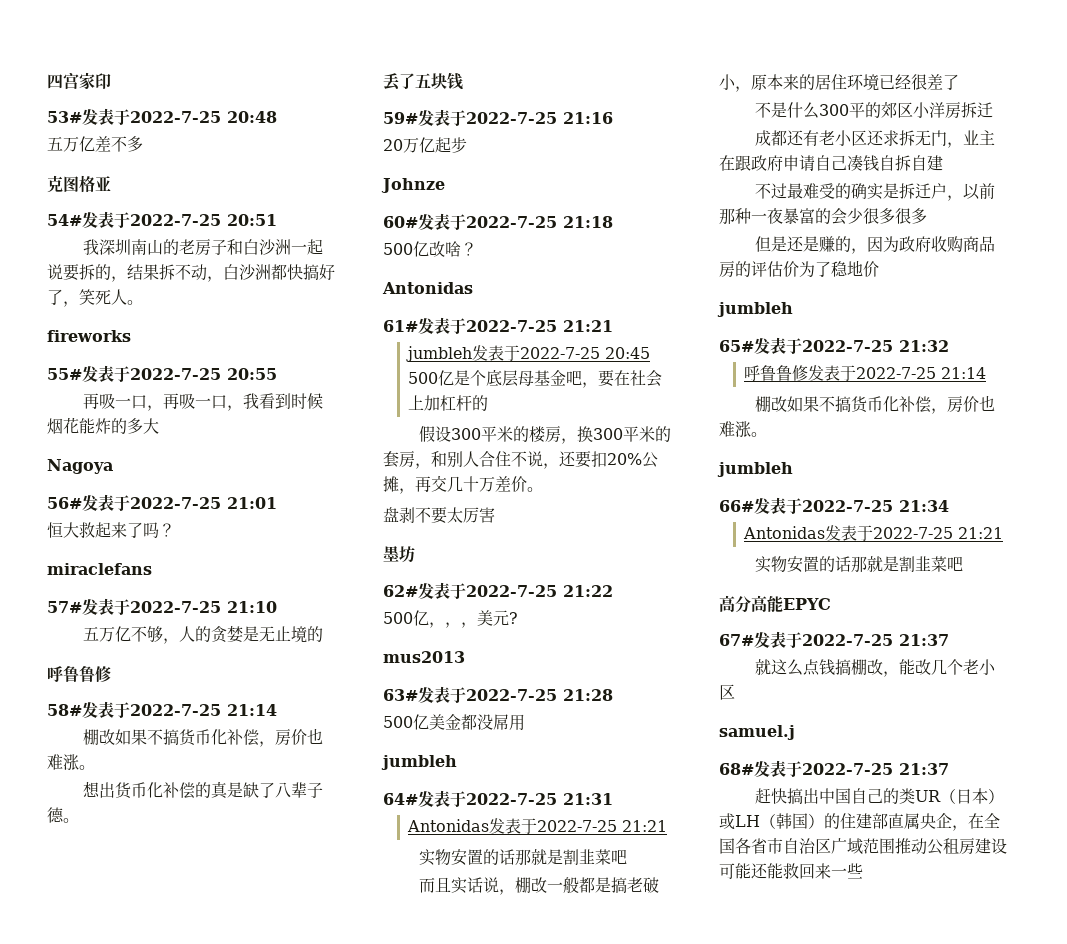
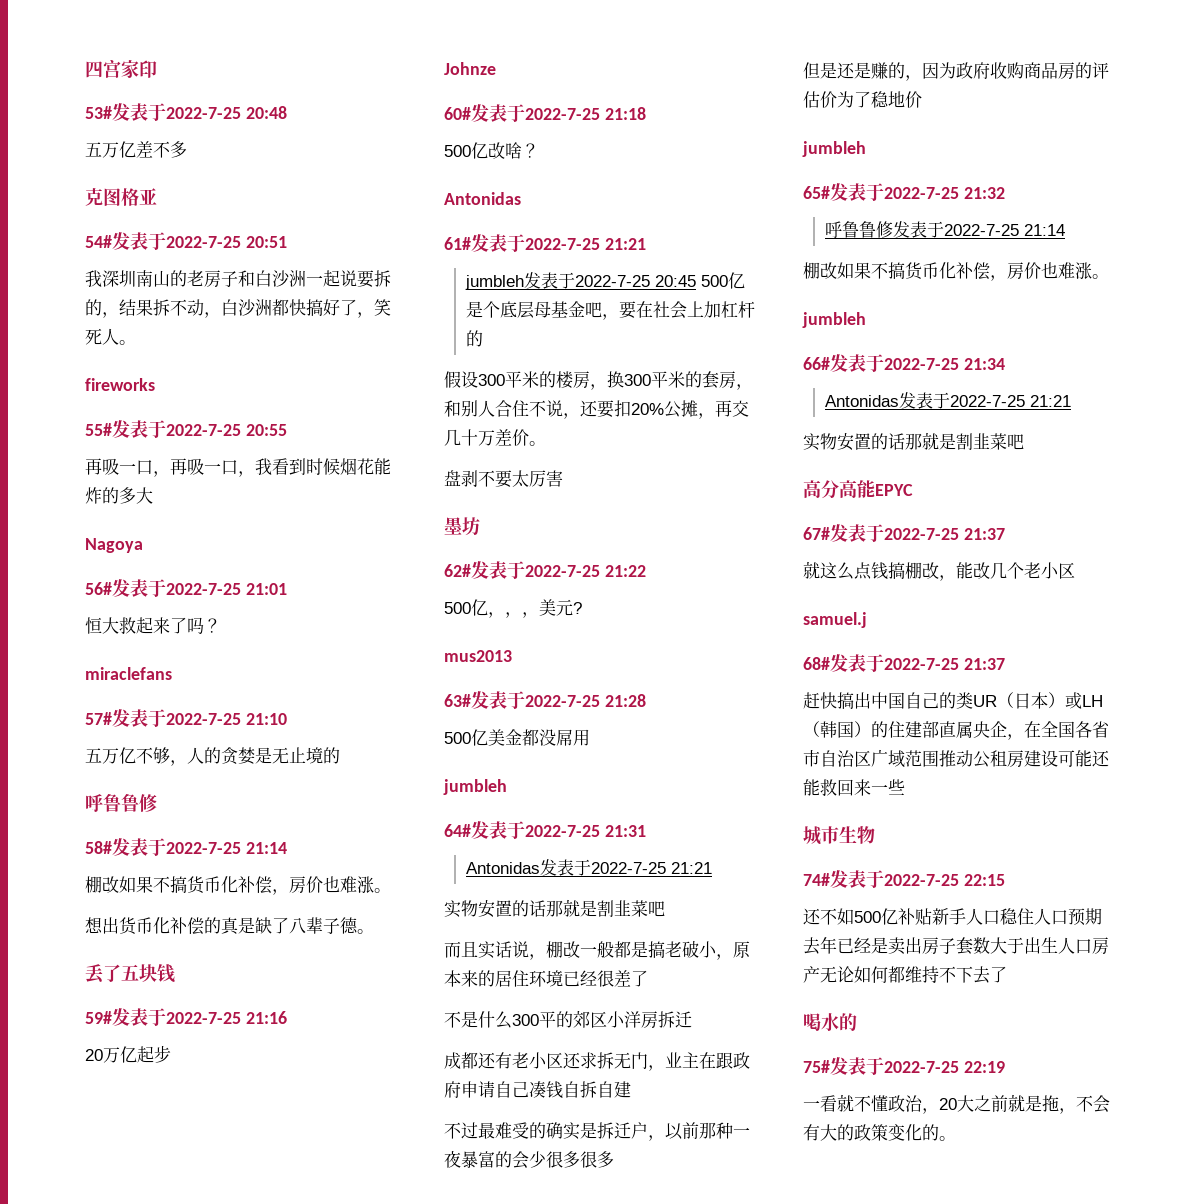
+ 城市生物
+ 74#发表于2022-7-25 22:15
+ 还不如500亿补贴新手人口稳住人口预期去年已经是卖出房子套数大于出生人口房产无论如何都维持不下去了
+ 喝水的
+ 75#发表于2022-7-25 22:19
+ 一看就不懂政治，20大之前就是拖，不会有大的政策变化的。

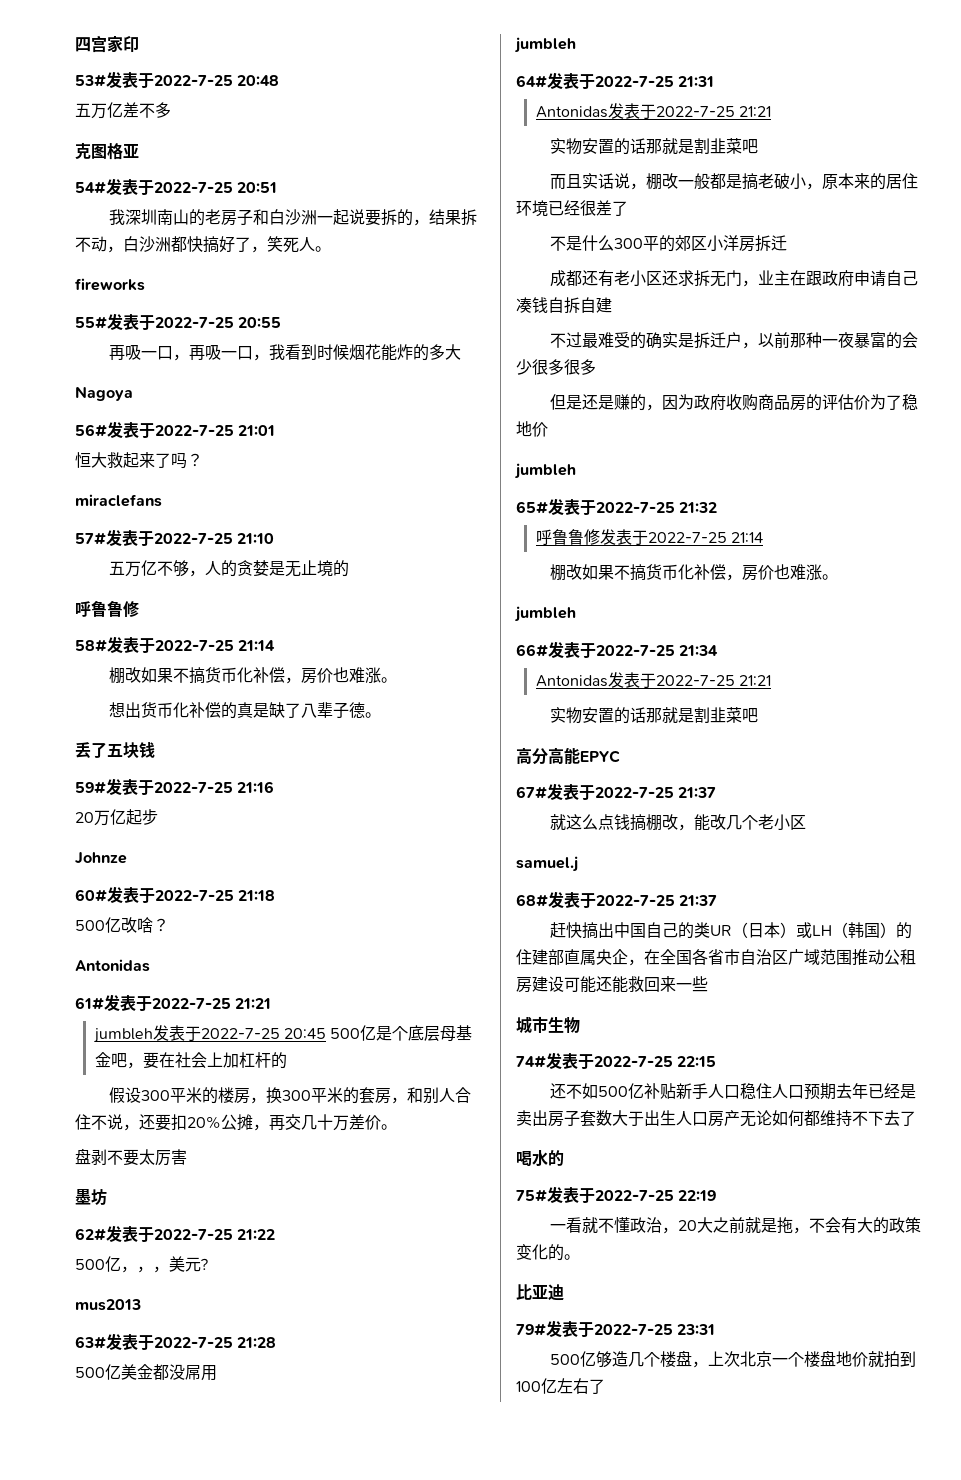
+ 比亚迪
+ 79#发表于2022-7-25 23:31
+ 500亿够造几个楼盘，上次北京一个楼盘地价就拍到100亿左右了

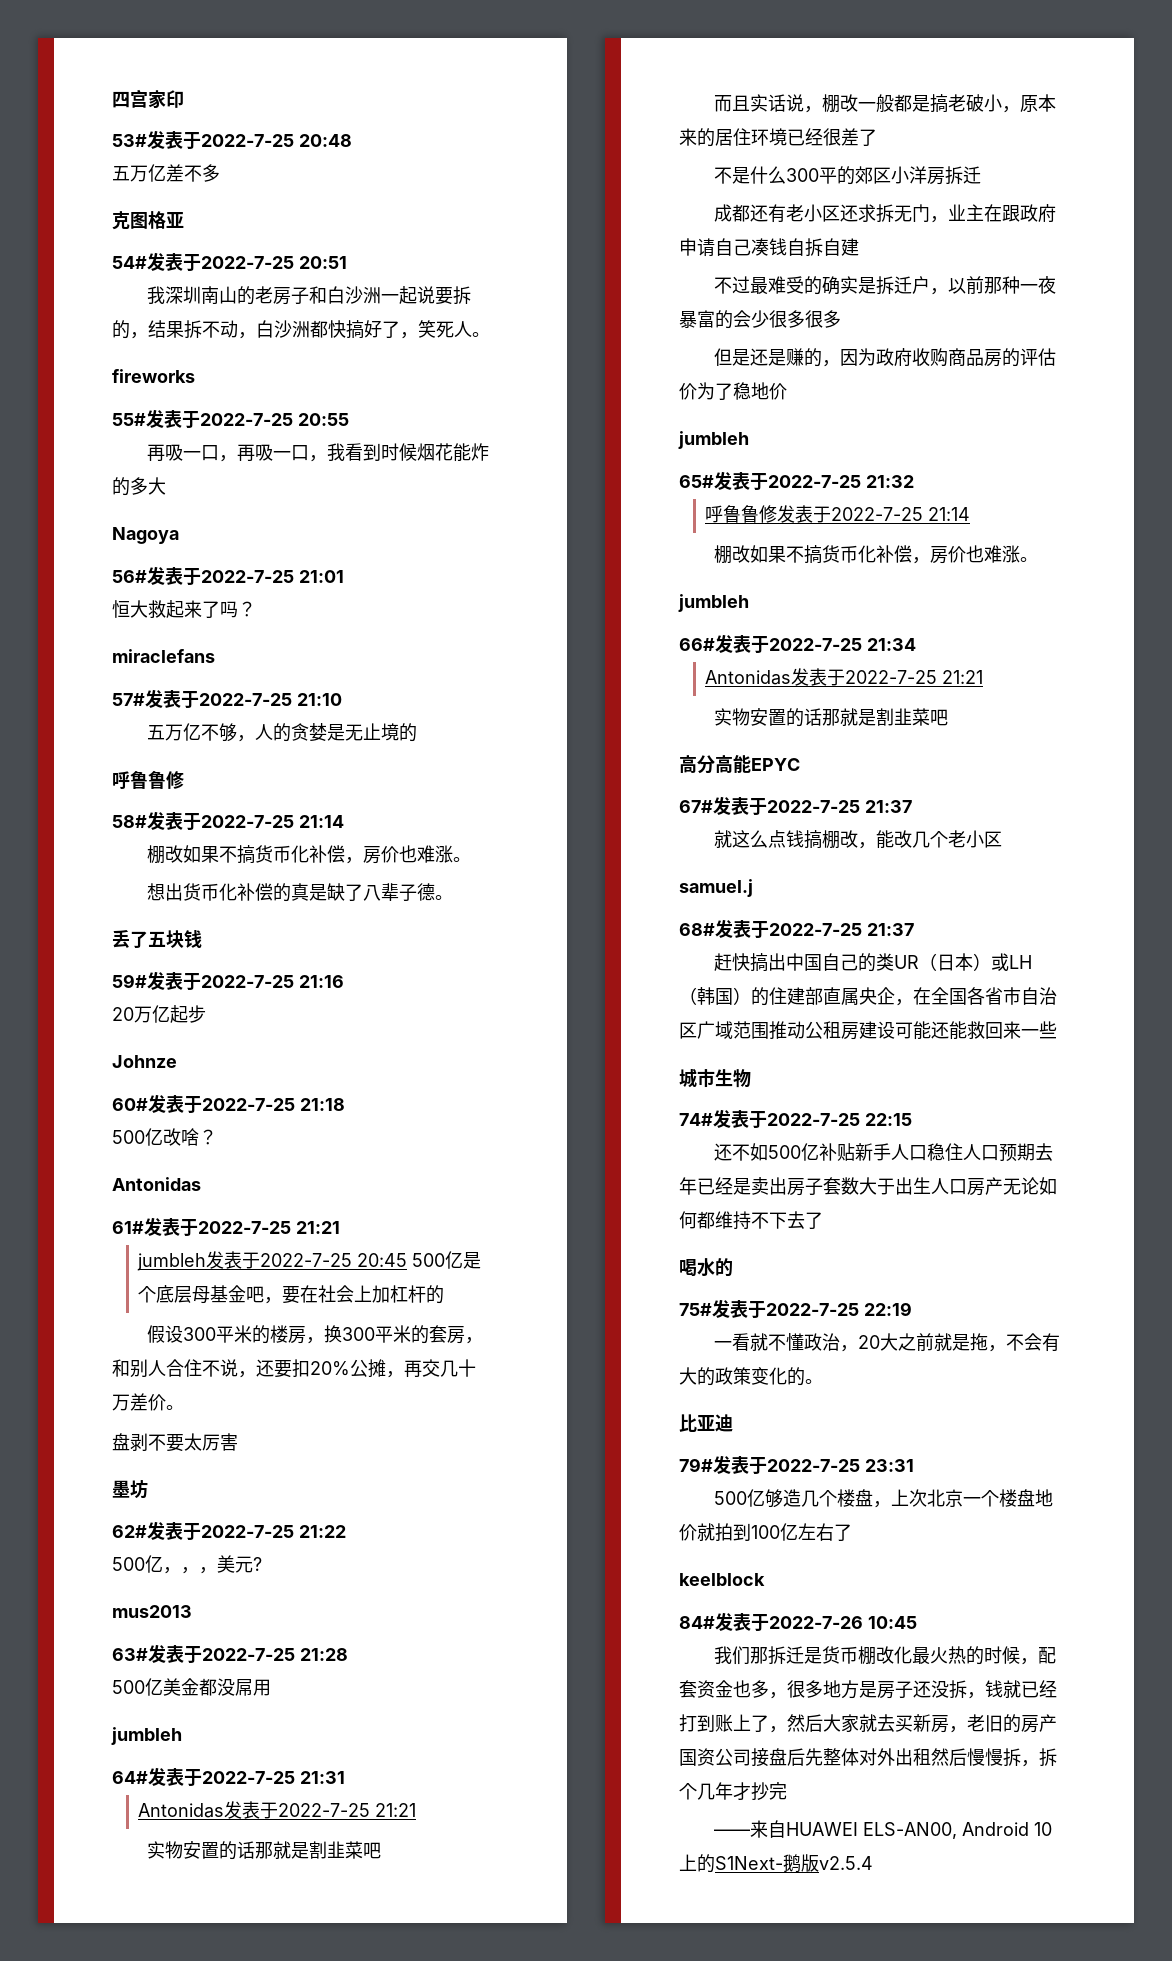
+ keelblock
+ 84#发表于2022-7-26 10:45
+ 我们那拆迁是货币棚改化最火热的时候，配套资金也多，很多地方是房子还没拆，钱就已经打到账上了，然后大家就去买新房，老旧的房产国资公司接盘后先整体对外出租然后慢慢拆，拆个几年才抄完
+ ——来自HUAWEI ELS-AN00, Android 10上的S1Next-鹅版v2.5.4

